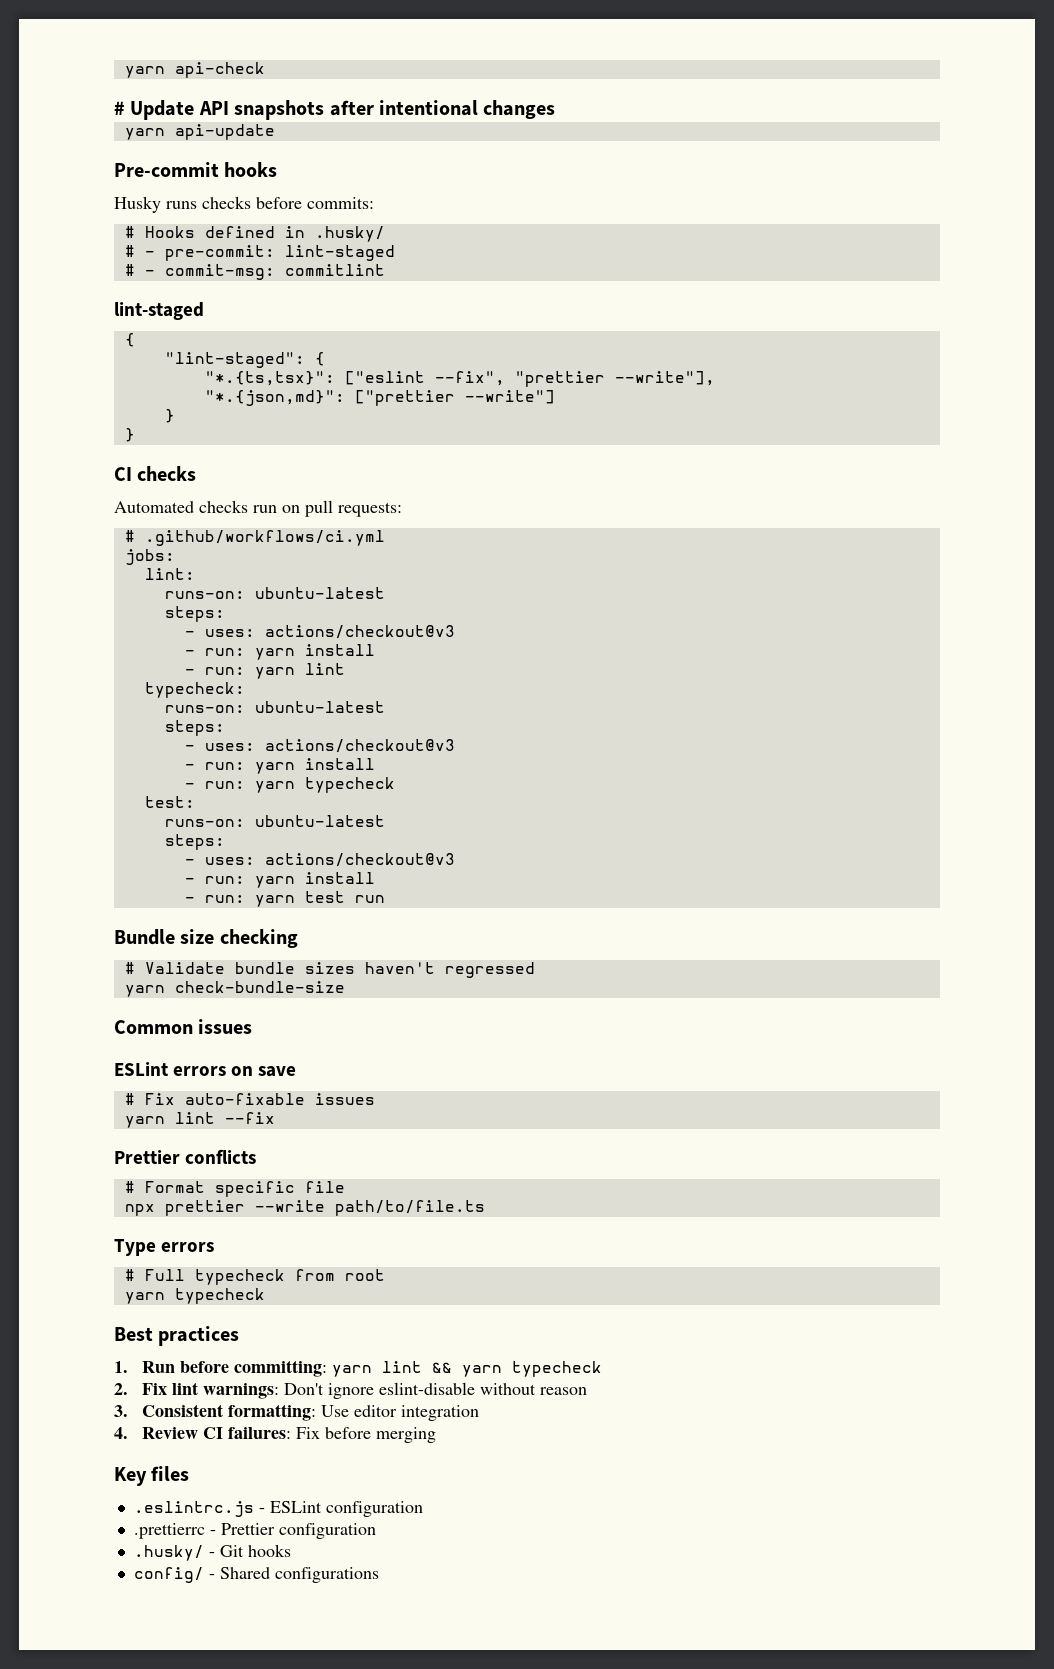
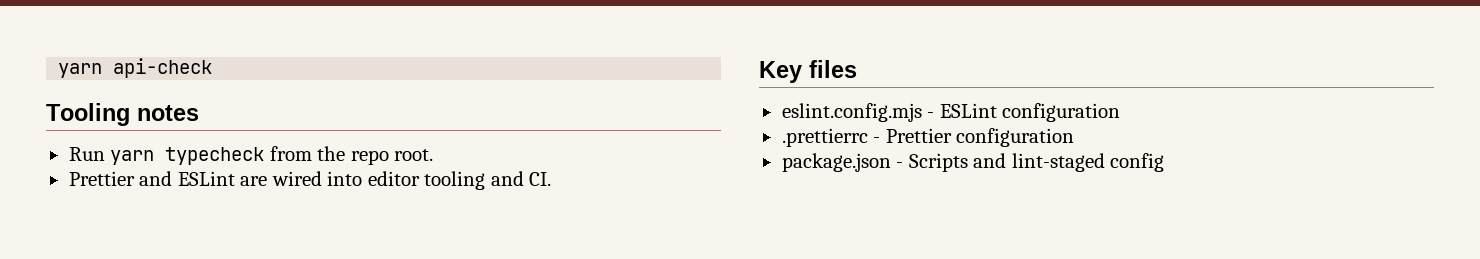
- # Update API snapshots after intentional changes
- yarn api-update
- Pre-commit hooks
- Husky runs checks before commits:
- # Hooks defined in .husky/
- # - pre-commit: lint-staged
- # - commit-msg: commitlint
- lint-staged
- {
- "lint-staged": {
- "*.{ts,tsx}": ["eslint --fix", "prettier --write"],
- "*.{json,md}": ["prettier --write"]
- }
- }
- CI checks
- Automated checks run on pull requests:
- # .github/workflows/ci.yml
- jobs:
- lint:
- runs-on: ubuntu-latest
- steps:
- - uses: actions/checkout@v3
- - run: yarn install
- - run: yarn lint
- typecheck:
- runs-on: ubuntu-latest
- steps:
- - uses: actions/checkout@v3
- - run: yarn install
- - run: yarn typecheck
- test:
- runs-on: ubuntu-latest
- steps:
- - uses: actions/checkout@v3
- - run: yarn install
- - run: yarn test run
- Bundle size checking
- # Validate bundle sizes haven't regressed
- yarn check-bundle-size
- Common issues
- ESLint errors on save
- # Fix auto-fixable issues
- yarn lint --fix
- Prettier conflicts
- # Format specific file
- npx prettier --write path/to/file.ts
- Type errors
- # Full typecheck from root
- yarn typecheck
- Best practices
- 1. Run before committing: yarn lint && yarn typecheck
- 2. Fix lint warnings: Don't ignore eslint-disable without reason
- 3. Consistent formatting: Use editor integration
- 4. Review CI failures: Fix before merging
+ Tooling notes
+ Run yarn typecheck from the repo root.
+ Prettier and ESLint are wired into editor tooling and CI.
- .eslintrc.js - ESLint configuration
+ eslint.config.mjs - ESLint configuration
- .husky/ - Git hooks
- config/ - Shared configurations
+ package.json - Scripts and lint-staged config

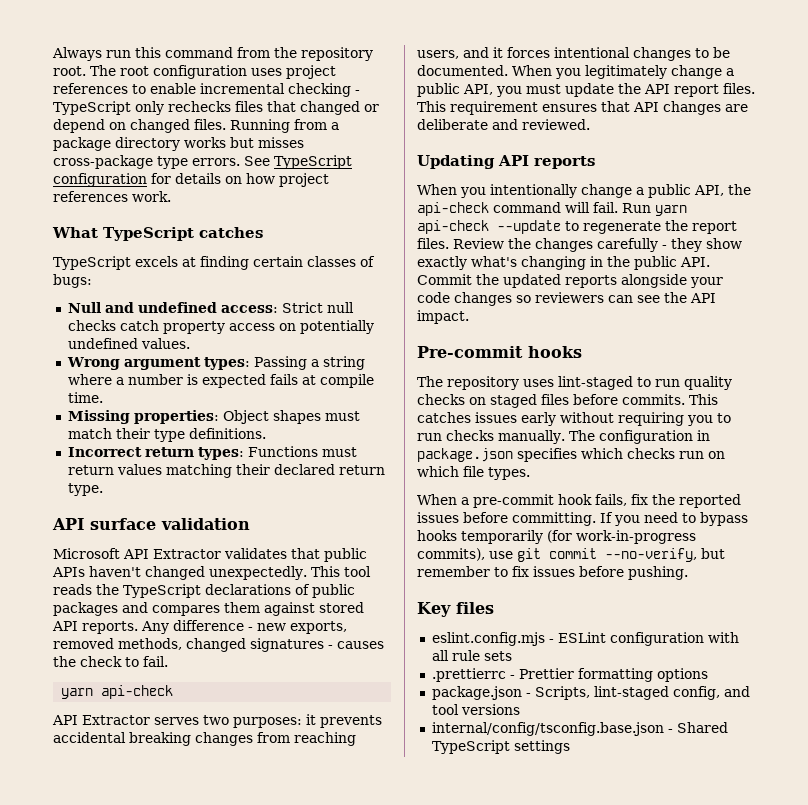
+ Always run this command from the repository root. The root configuration uses project references to enable incremental checking - TypeScript only rechecks files that changed or depend on changed files. Running from a package directory works but misses cross-package type errors. See TypeScript configuration for details on how project references work.
+ What TypeScript catches
+ TypeScript excels at finding certain classes of bugs:
+ Null and undefined access: Strict null checks catch property access on potentially undefined values.
+ Wrong argument types: Passing a string where a number is expected fails at compile time.
+ Missing properties: Object shapes must match their type definitions.
+ Incorrect return types: Functions must return values matching their declared return type.
+ API surface validation
+ Microsoft API Extractor validates that public APIs haven't changed unexpectedly. This tool reads the TypeScript declarations of public packages and compares them against stored API reports. Any difference - new exports, removed methods, changed signatures - causes the check to fail.
  yarn api-check
- Tooling notes
- Run yarn typecheck from the repo root.
- Prettier and ESLint are wired into editor tooling and CI.
+ API Extractor serves two purposes: it prevents accidental breaking changes from reaching users, and it forces intentional changes to be documented. When you legitimately change a public API, you must update the API report files. This requirement ensures that API changes are deliberate and reviewed.
+ Updating API reports
+ When you intentionally change a public API, the api-check command will fail. Run yarn api-check --update to regenerate the report files. Review the changes carefully - they show exactly what's changing in the public API. Commit the updated reports alongside your code changes so reviewers can see the API impact.
+ Pre-commit hooks
+ The repository uses lint-staged to run quality checks on staged files before commits. This catches issues early without requiring you to run checks manually. The configuration in package.json specifies which checks run on which file types.
+ When a pre-commit hook fails, fix the reported issues before committing. If you need to bypass hooks temporarily (for work-in-progress commits), use git commit --no-verify, but remember to fix issues before pushing.
- eslint.config.mjs - ESLint configuration
+ eslint.config.mjs - ESLint configuration with all rule sets
- .prettierrc - Prettier configuration
+ .prettierrc - Prettier formatting options
- package.json - Scripts and lint-staged config
+ package.json - Scripts, lint-staged config, and tool versions
+ internal/config/tsconfig.base.json - Shared TypeScript settings

